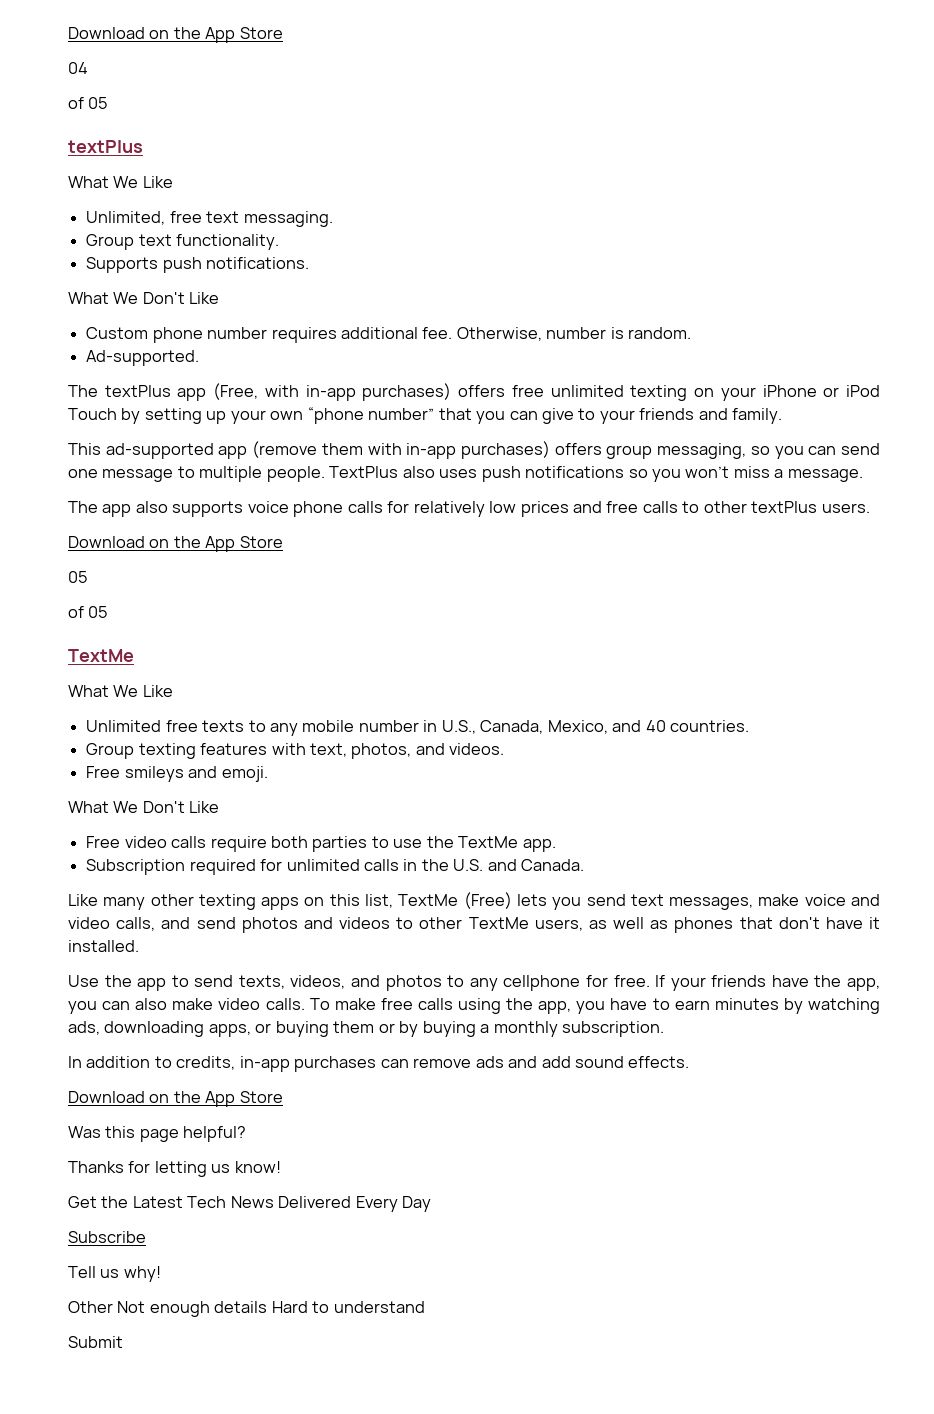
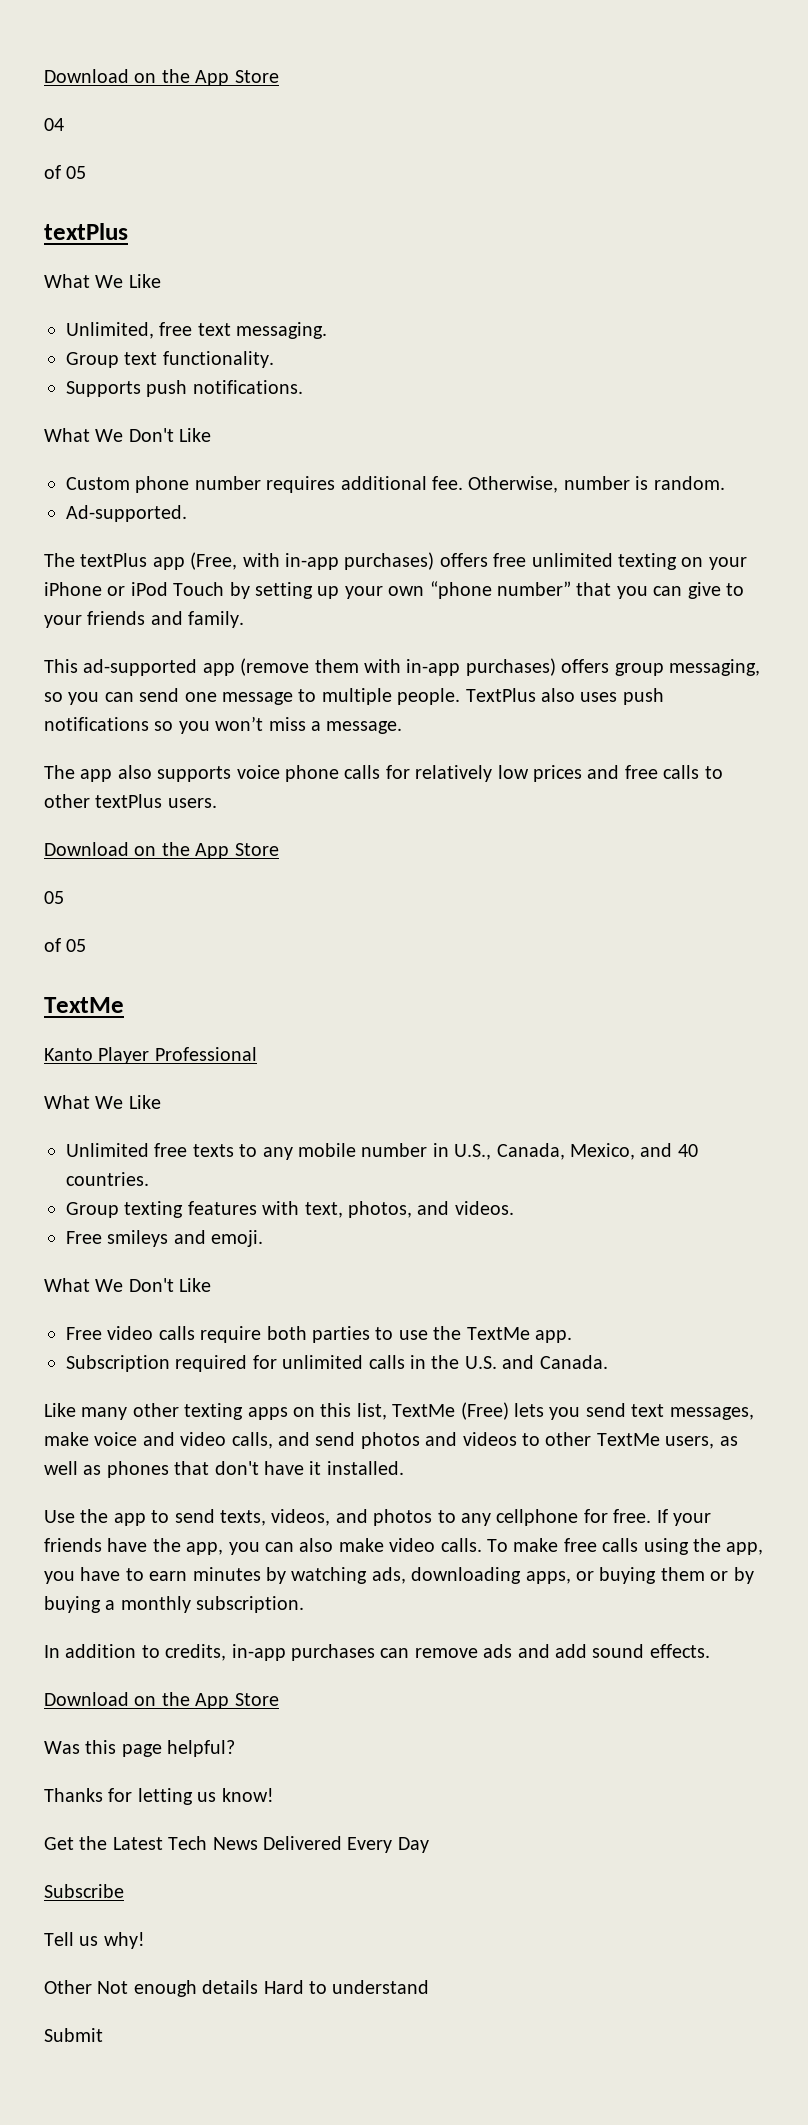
+ Kanto Player Professional

